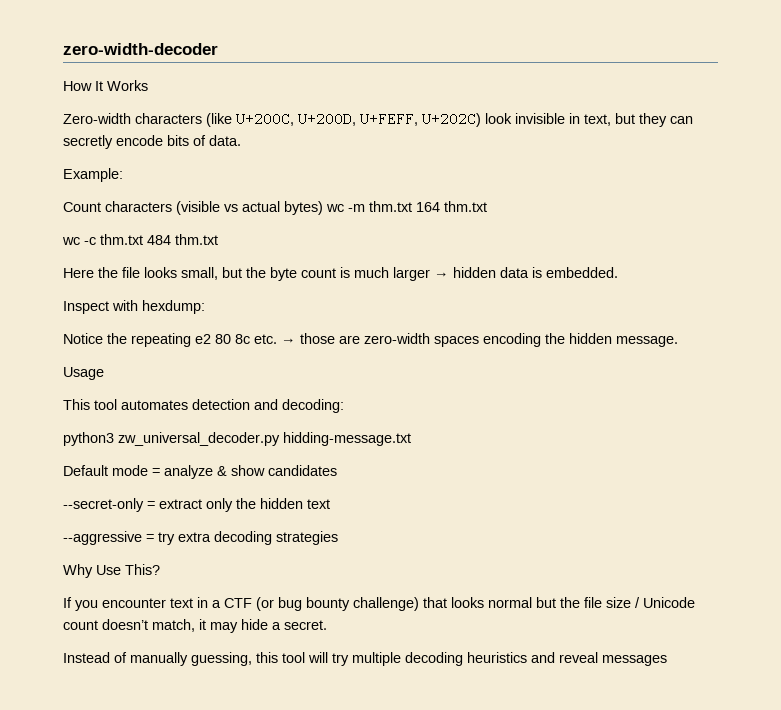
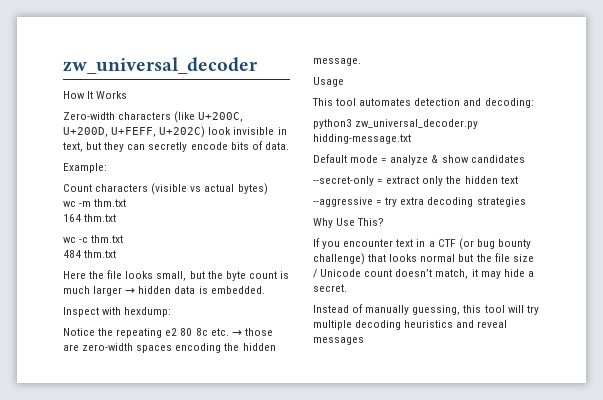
- zero-width-decoder
+ zw_universal_decoder
- Count characters (visible vs actual bytes) wc -m thm.txt 164 thm.txt
+ Count characters (visible vs actual bytes)
+ wc -m thm.txt
+ 164 thm.txt
- wc -c thm.txt 484 thm.txt
+ wc -c thm.txt
+ 484 thm.txt

